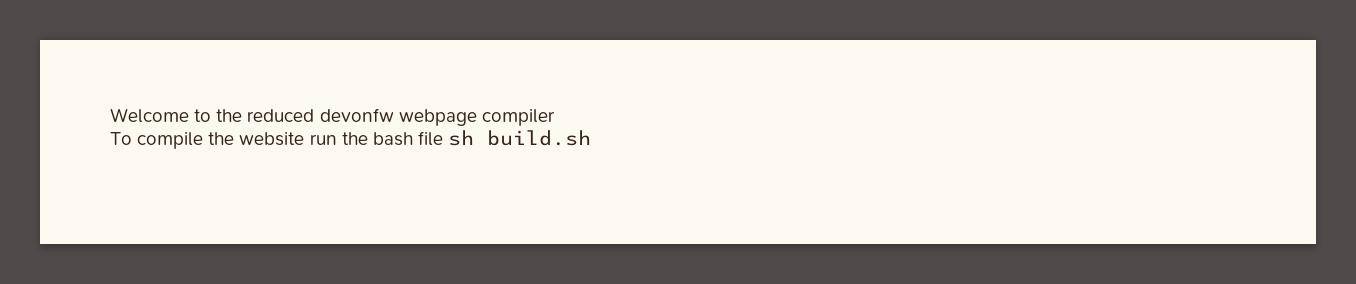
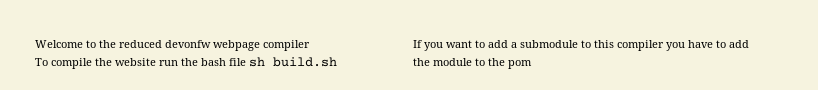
+ If you want to add a submodule to this compiler you have to add the module to the pom

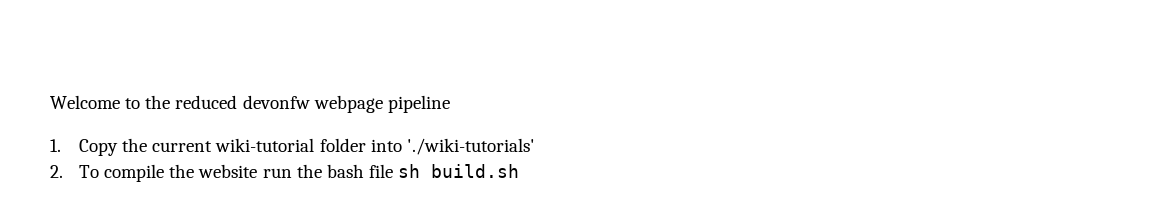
- Welcome to the reduced devonfw webpage compiler
- To compile the website run the bash file sh build.sh
+ Welcome to the reduced devonfw webpage pipeline
+ 1. Copy the current wiki-tutorial folder into './wiki-tutorials'
+ 2. To compile the website run the bash file sh build.sh
- If you want to add a submodule to this compiler you have to add the module to the pom

